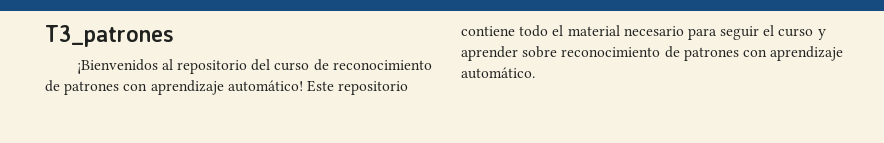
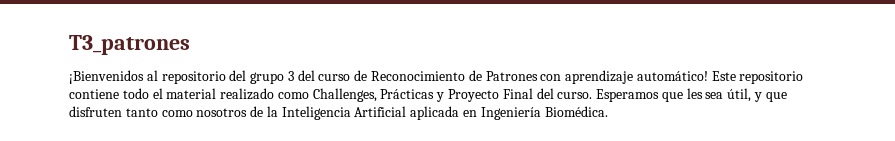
- ¡Bienvenidos al repositorio del curso de reconocimiento de patrones con aprendizaje automático!
+ ¡Bienvenidos al repositorio del grupo 3 del curso de Reconocimiento de Patrones con aprendizaje automático!
- Este repositorio contiene todo el material necesario para seguir el curso y aprender sobre reconocimiento de patrones con aprendizaje automático.
+ Este repositorio contiene todo el material realizado como Challenges, Prácticas y Proyecto Final del curso. Esperamos que les sea útil, y que disfruten tanto como nosotros de la Inteligencia Artificial aplicada en Ingeniería Biomédica.

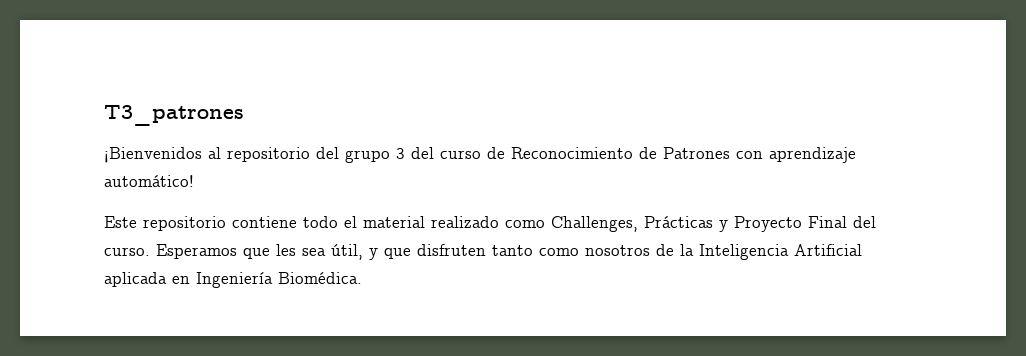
- ¡Bienvenidos al repositorio del grupo 3 del curso de Reconocimiento de Patrones con aprendizaje automático! Este repositorio contiene todo el material realizado como Challenges, Prácticas y Proyecto Final del curso.
+ ¡Bienvenidos al repositorio del grupo 3 del curso de Reconocimiento de Patrones con aprendizaje automático!
+ Este repositorio contiene todo el material realizado como Challenges, Prácticas y Proyecto Final del curso.

